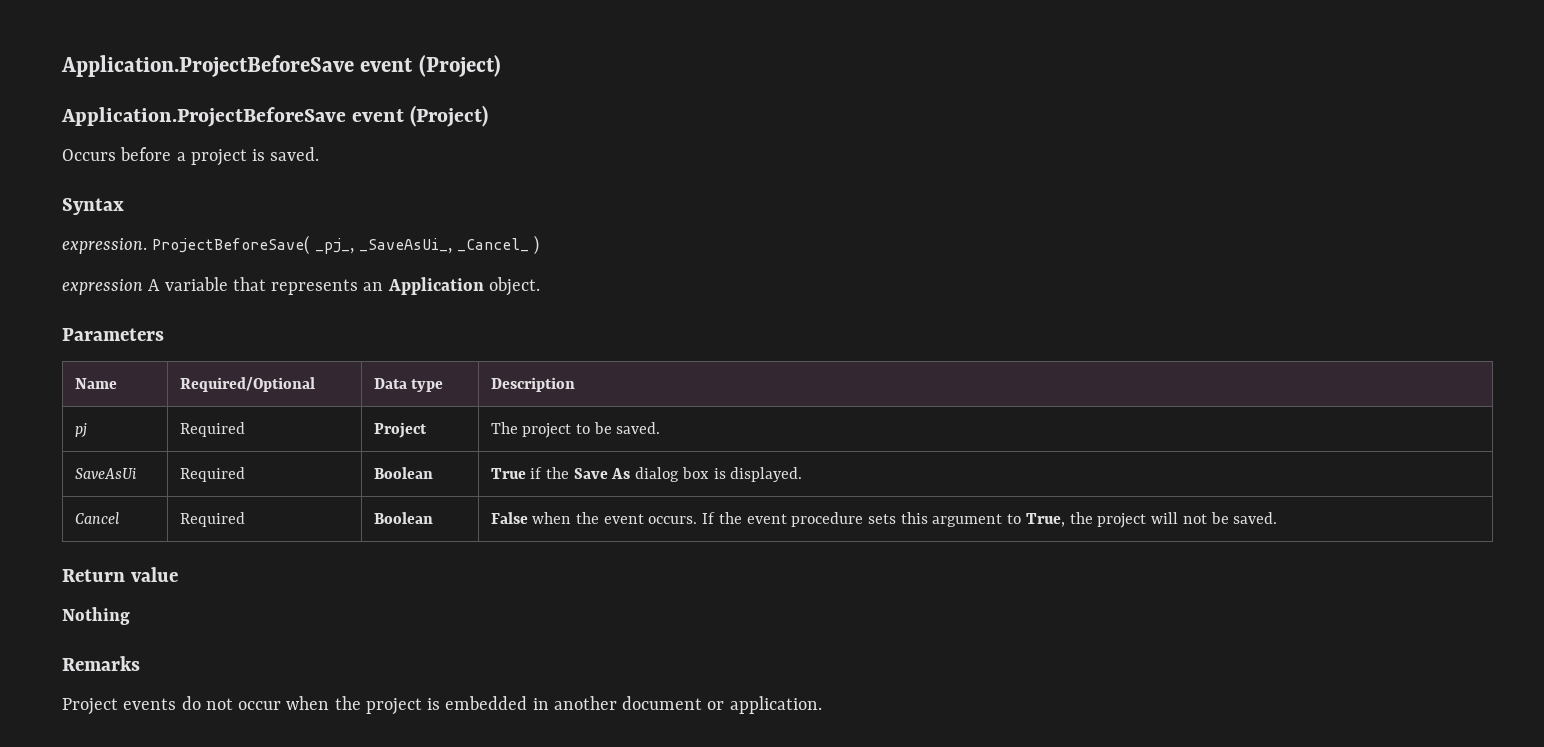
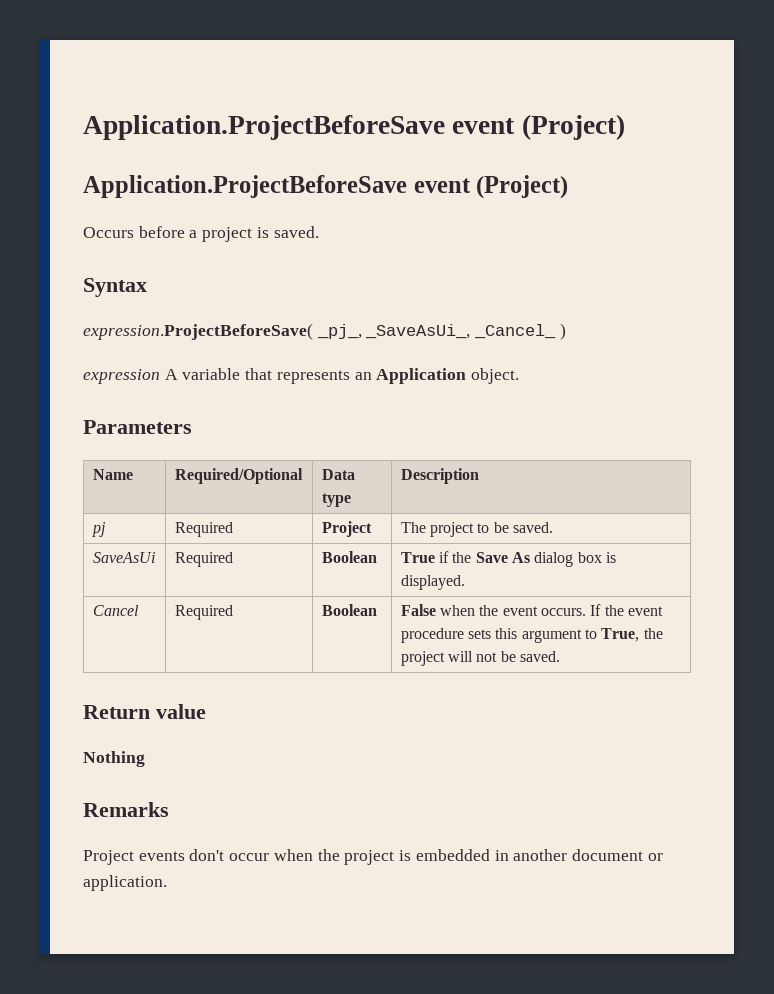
- expression. ProjectBeforeSave( _pj_, _SaveAsUi_, _Cancel_ )
+ expression.ProjectBeforeSave( _pj_, _SaveAsUi_, _Cancel_ )
- Project events do not occur when the project is embedded in another document or application.
+ Project events don't occur when the project is embedded in another document or application.

